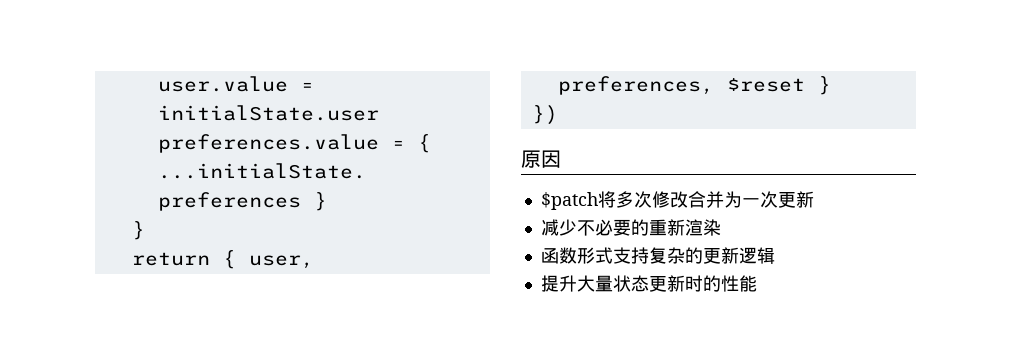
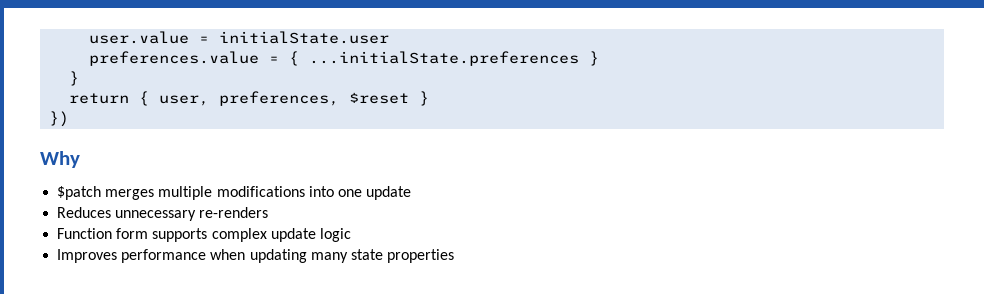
- 原因
+ Why
- $patch将多次修改合并为一次更新
- 减少不必要的重新渲染
- 函数形式支持复杂的更新逻辑
- 提升大量状态更新时的性能
+ $patch merges multiple modifications into one update
+ Reduces unnecessary re-renders
+ Function form supports complex update logic
+ Improves performance when updating many state properties

